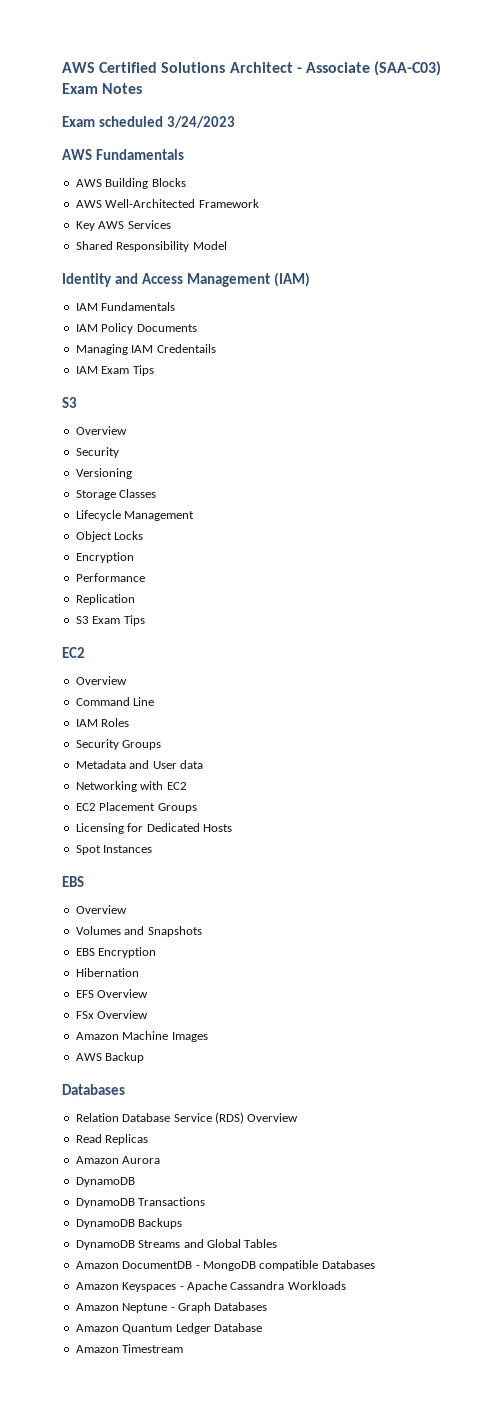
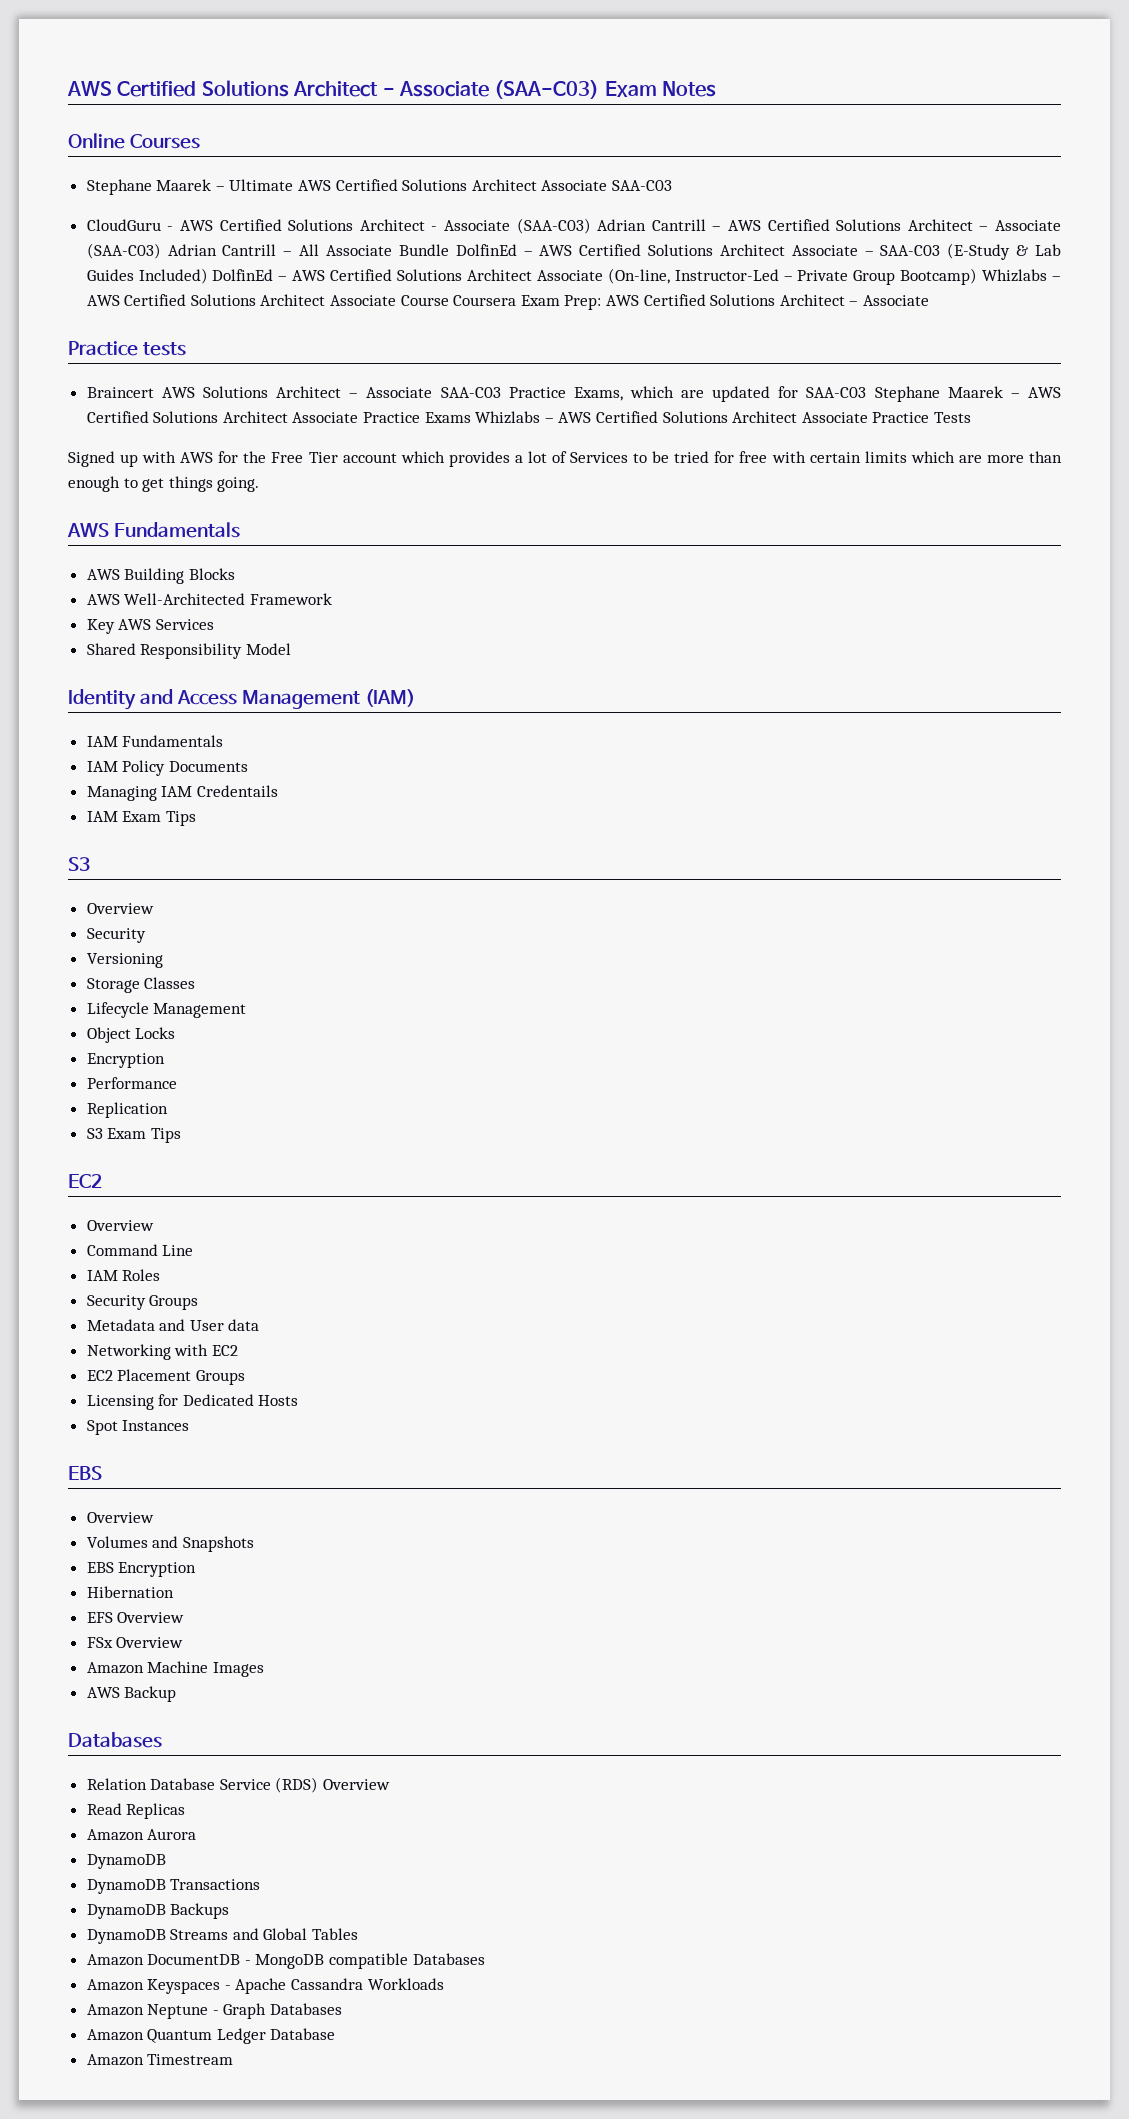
- Exam scheduled 3/24/2023
+ Online Courses
+ Stephane Maarek – Ultimate AWS Certified Solutions Architect Associate SAA-C03
+ CloudGuru - AWS Certified Solutions Architect - Associate (SAA-C03) Adrian Cantrill – AWS Certified Solutions Architect – Associate (SAA-C03) Adrian Cantrill – All Associate Bundle DolfinEd – AWS Certified Solutions Architect Associate – SAA-C03 (E-Study & Lab Guides Included) DolfinEd – AWS Certified Solutions Architect Associate (On-line, Instructor-Led – Private Group Bootcamp) Whizlabs – AWS Certified Solutions Architect Associate Course Coursera Exam Prep: AWS Certified Solutions Architect – Associate
+ Practice tests
+ Braincert AWS Solutions Architect – Associate SAA-C03 Practice Exams, which are updated for SAA-C03 Stephane Maarek – AWS Certified Solutions Architect Associate Practice Exams Whizlabs – AWS Certified Solutions Architect Associate Practice Tests
+ Signed up with AWS for the Free Tier account which provides a lot of Services to be tried for free with certain limits which are more than enough to get things going.

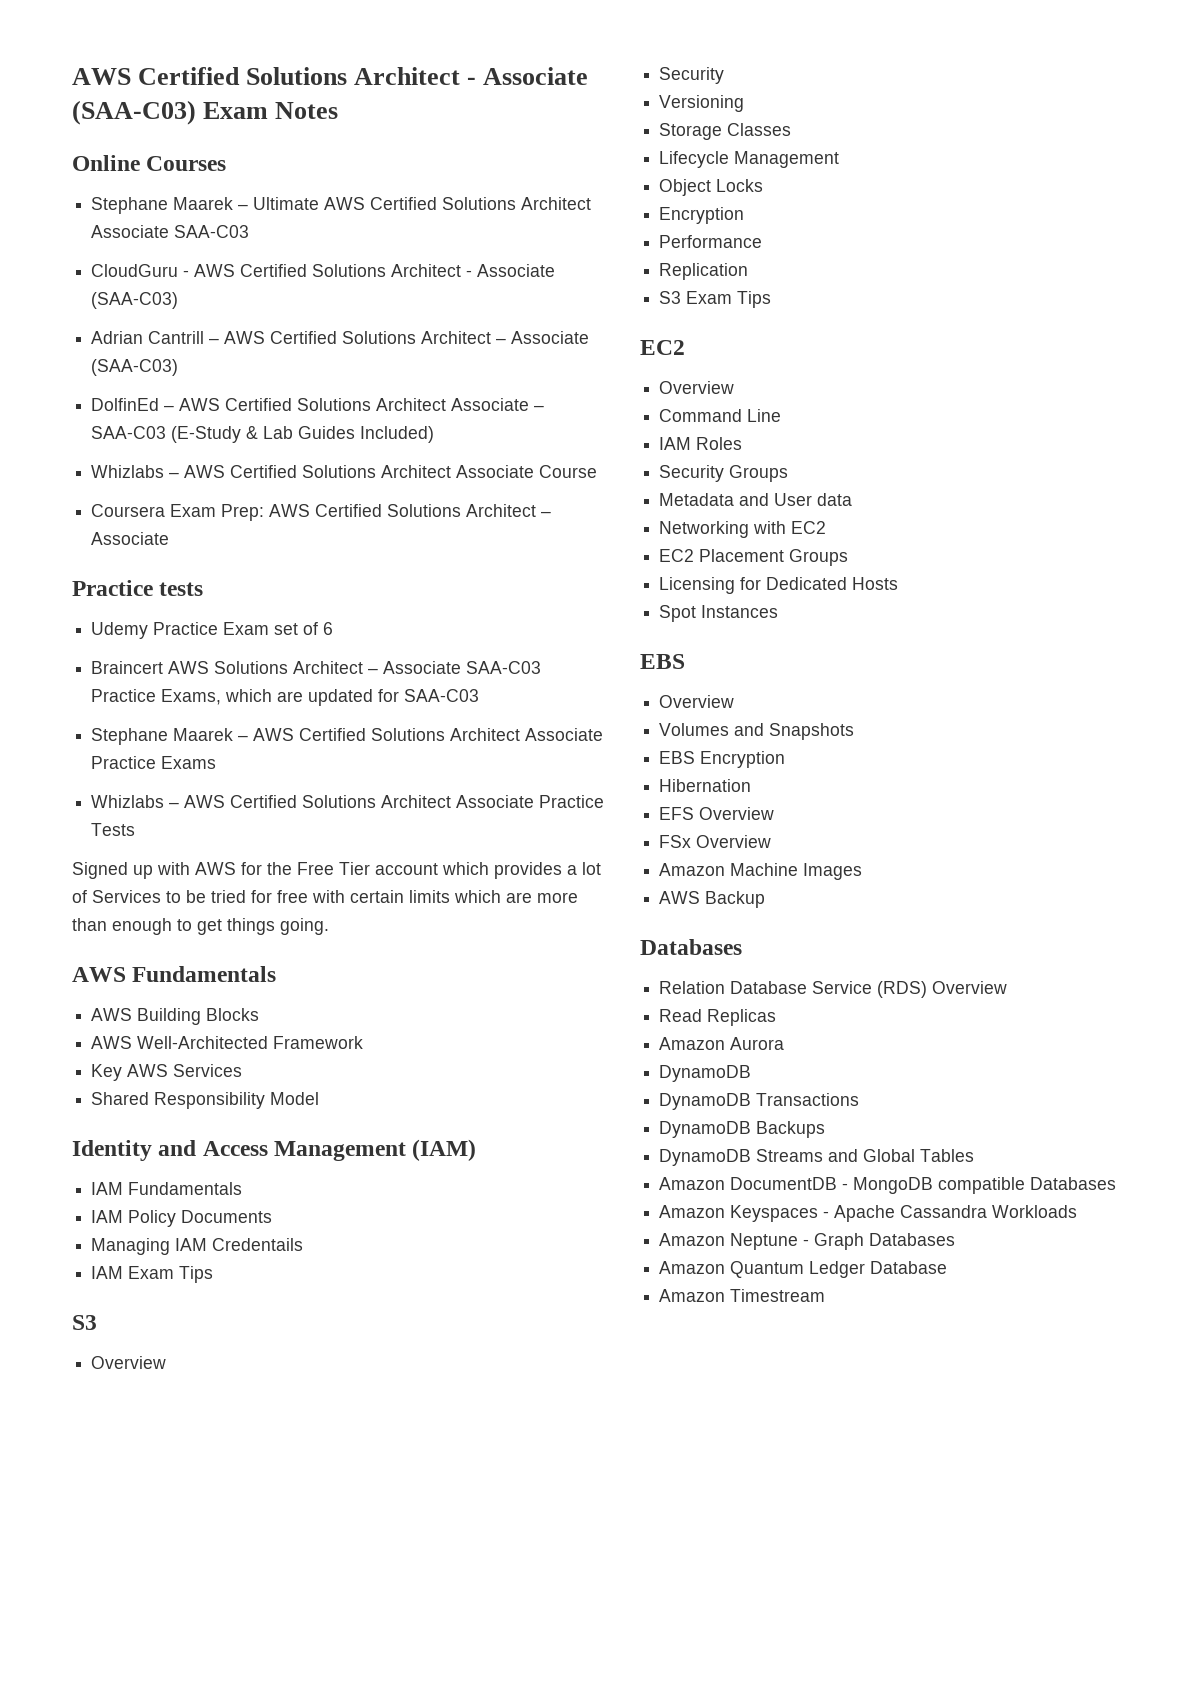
- CloudGuru - AWS Certified Solutions Architect - Associate (SAA-C03) Adrian Cantrill – AWS Certified Solutions Architect – Associate (SAA-C03) Adrian Cantrill – All Associate Bundle DolfinEd – AWS Certified Solutions Architect Associate – SAA-C03 (E-Study & Lab Guides Included) DolfinEd – AWS Certified Solutions Architect Associate (On-line, Instructor-Led – Private Group Bootcamp) Whizlabs – AWS Certified Solutions Architect Associate Course Coursera Exam Prep: AWS Certified Solutions Architect – Associate
+ CloudGuru - AWS Certified Solutions Architect - Associate (SAA-C03)
+ Adrian Cantrill – AWS Certified Solutions Architect – Associate (SAA-C03)
+ DolfinEd – AWS Certified Solutions Architect Associate – SAA-C03 (E-Study & Lab Guides Included)
+ Whizlabs – AWS Certified Solutions Architect Associate Course
+ Coursera Exam Prep: AWS Certified Solutions Architect – Associate
+ Udemy Practice Exam set of 6
- Braincert AWS Solutions Architect – Associate SAA-C03 Practice Exams, which are updated for SAA-C03 Stephane Maarek – AWS Certified Solutions Architect Associate Practice Exams Whizlabs – AWS Certified Solutions Architect Associate Practice Tests
+ Braincert AWS Solutions Architect – Associate SAA-C03 Practice Exams, which are updated for SAA-C03
+ Stephane Maarek – AWS Certified Solutions Architect Associate Practice Exams
+ Whizlabs – AWS Certified Solutions Architect Associate Practice Tests

